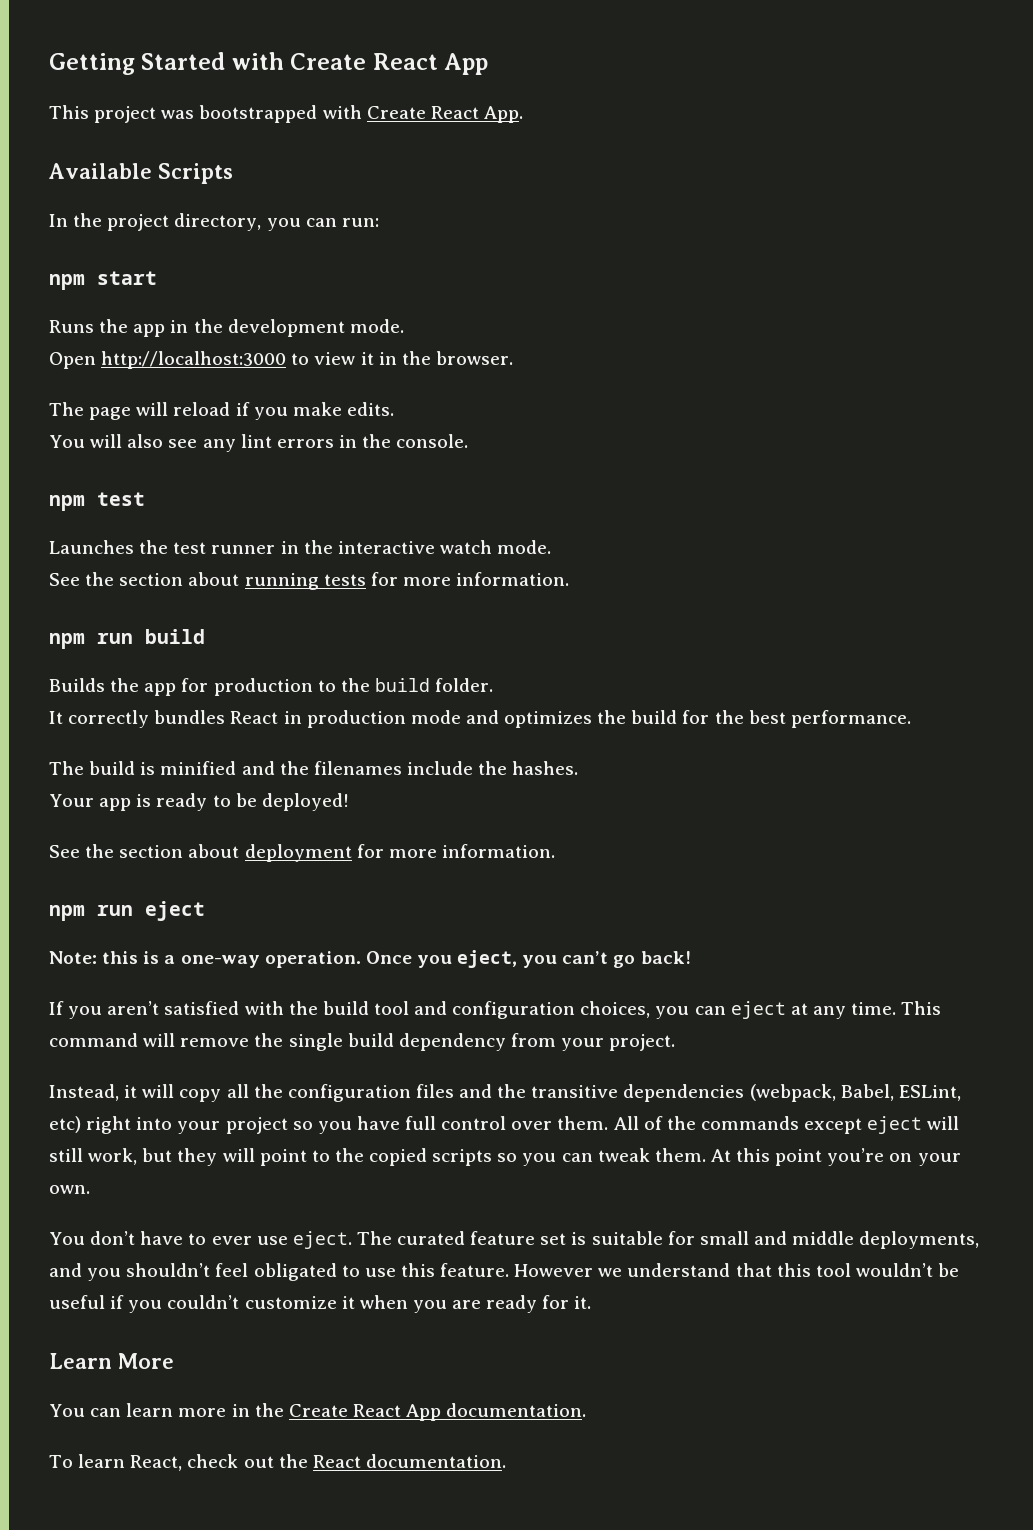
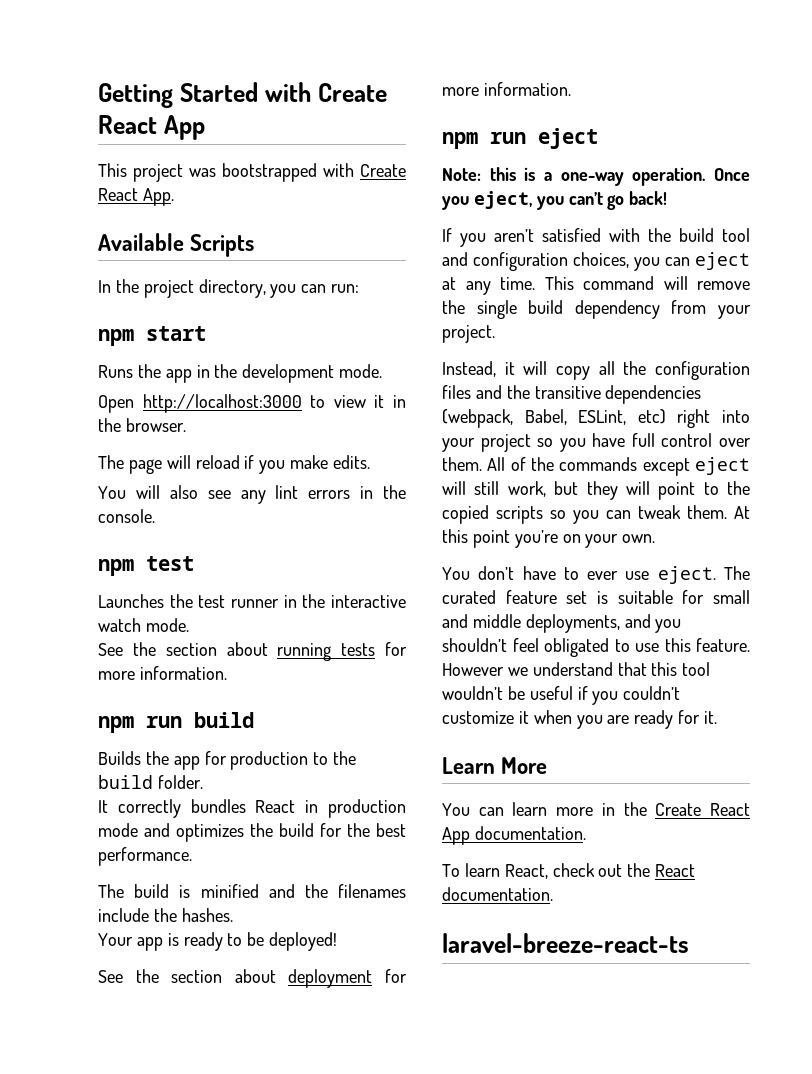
+ laravel-breeze-react-ts

